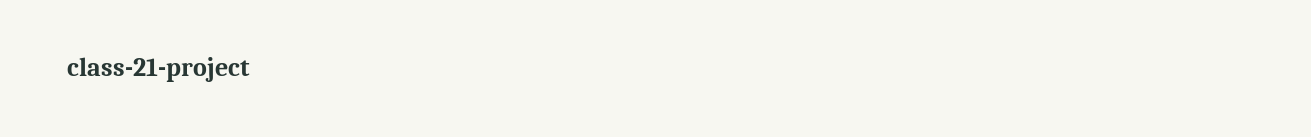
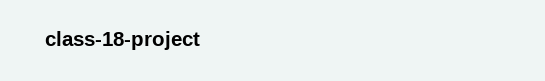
- class-21-project
+ class-18-project

